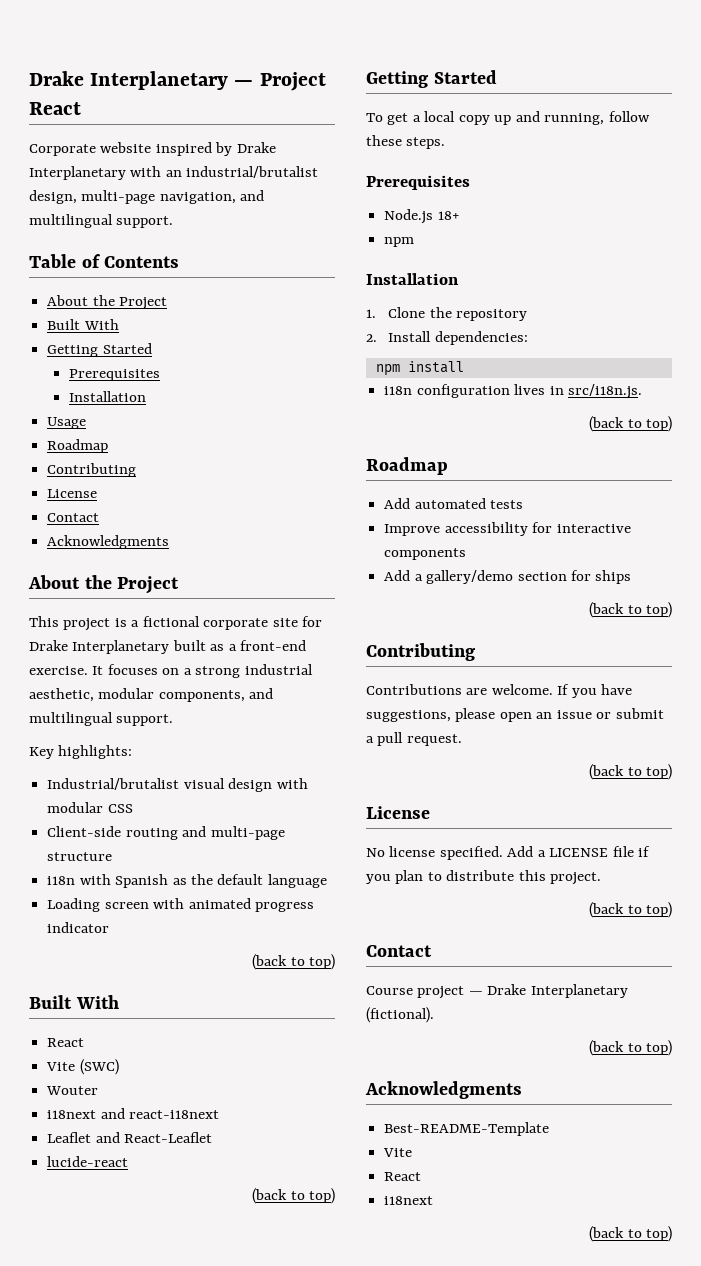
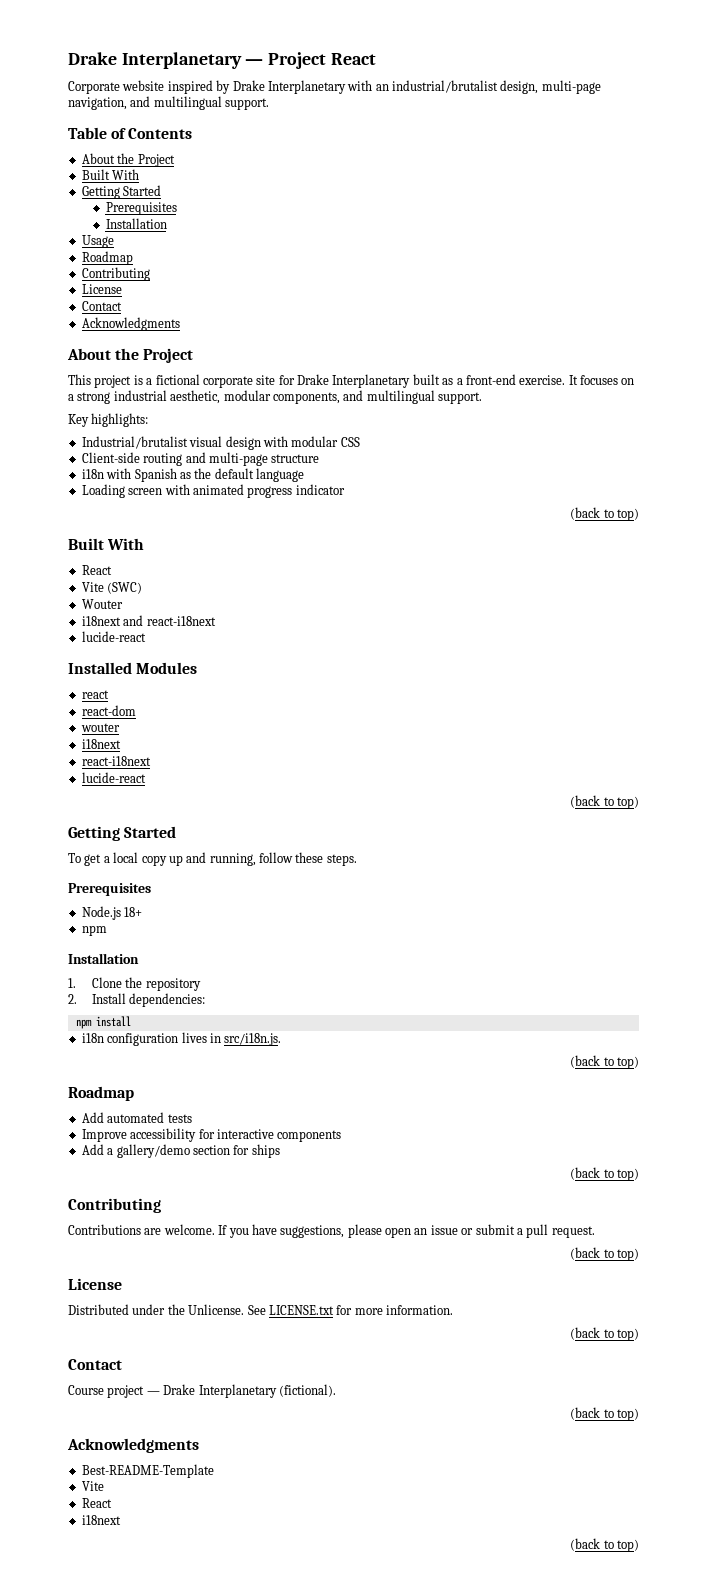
  i18next and react-i18next
- Leaflet and React-Leaflet
+ lucide-react
+ Installed Modules
+ react
+ react-dom
+ wouter
+ i18next
+ react-i18next
- No license specified. Add a LICENSE file if you plan to distribute this project.
+ Distributed under the Unlicense. See LICENSE.txt for more information.

